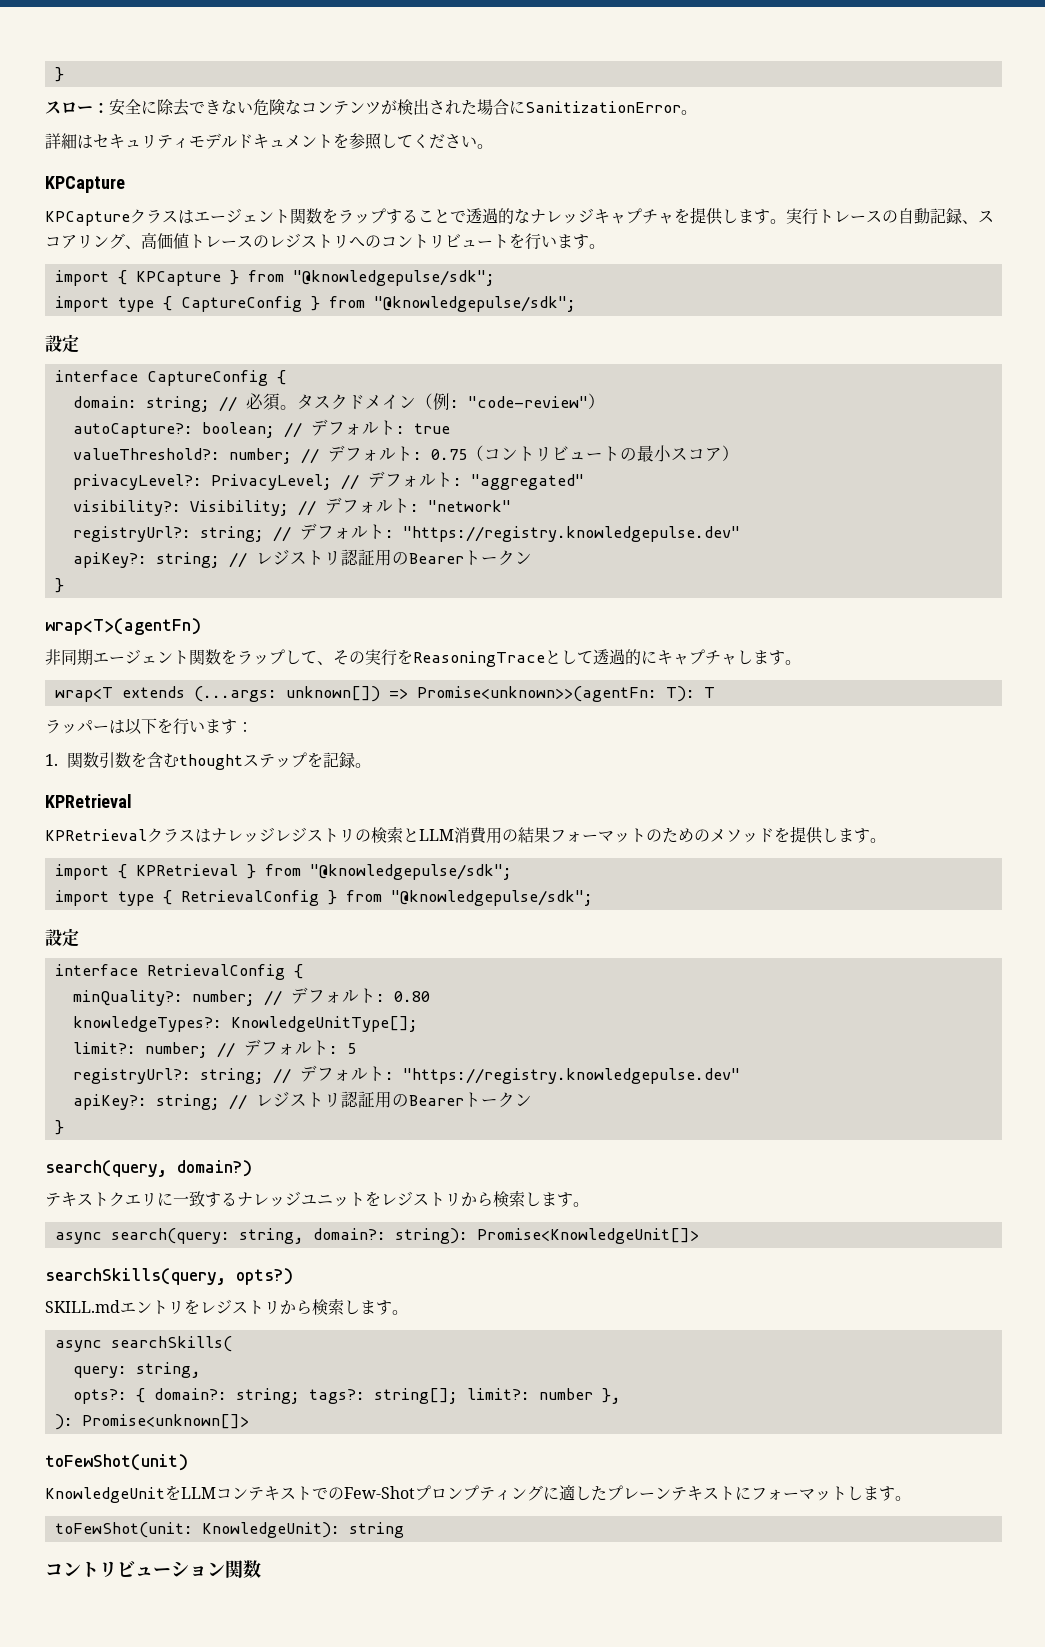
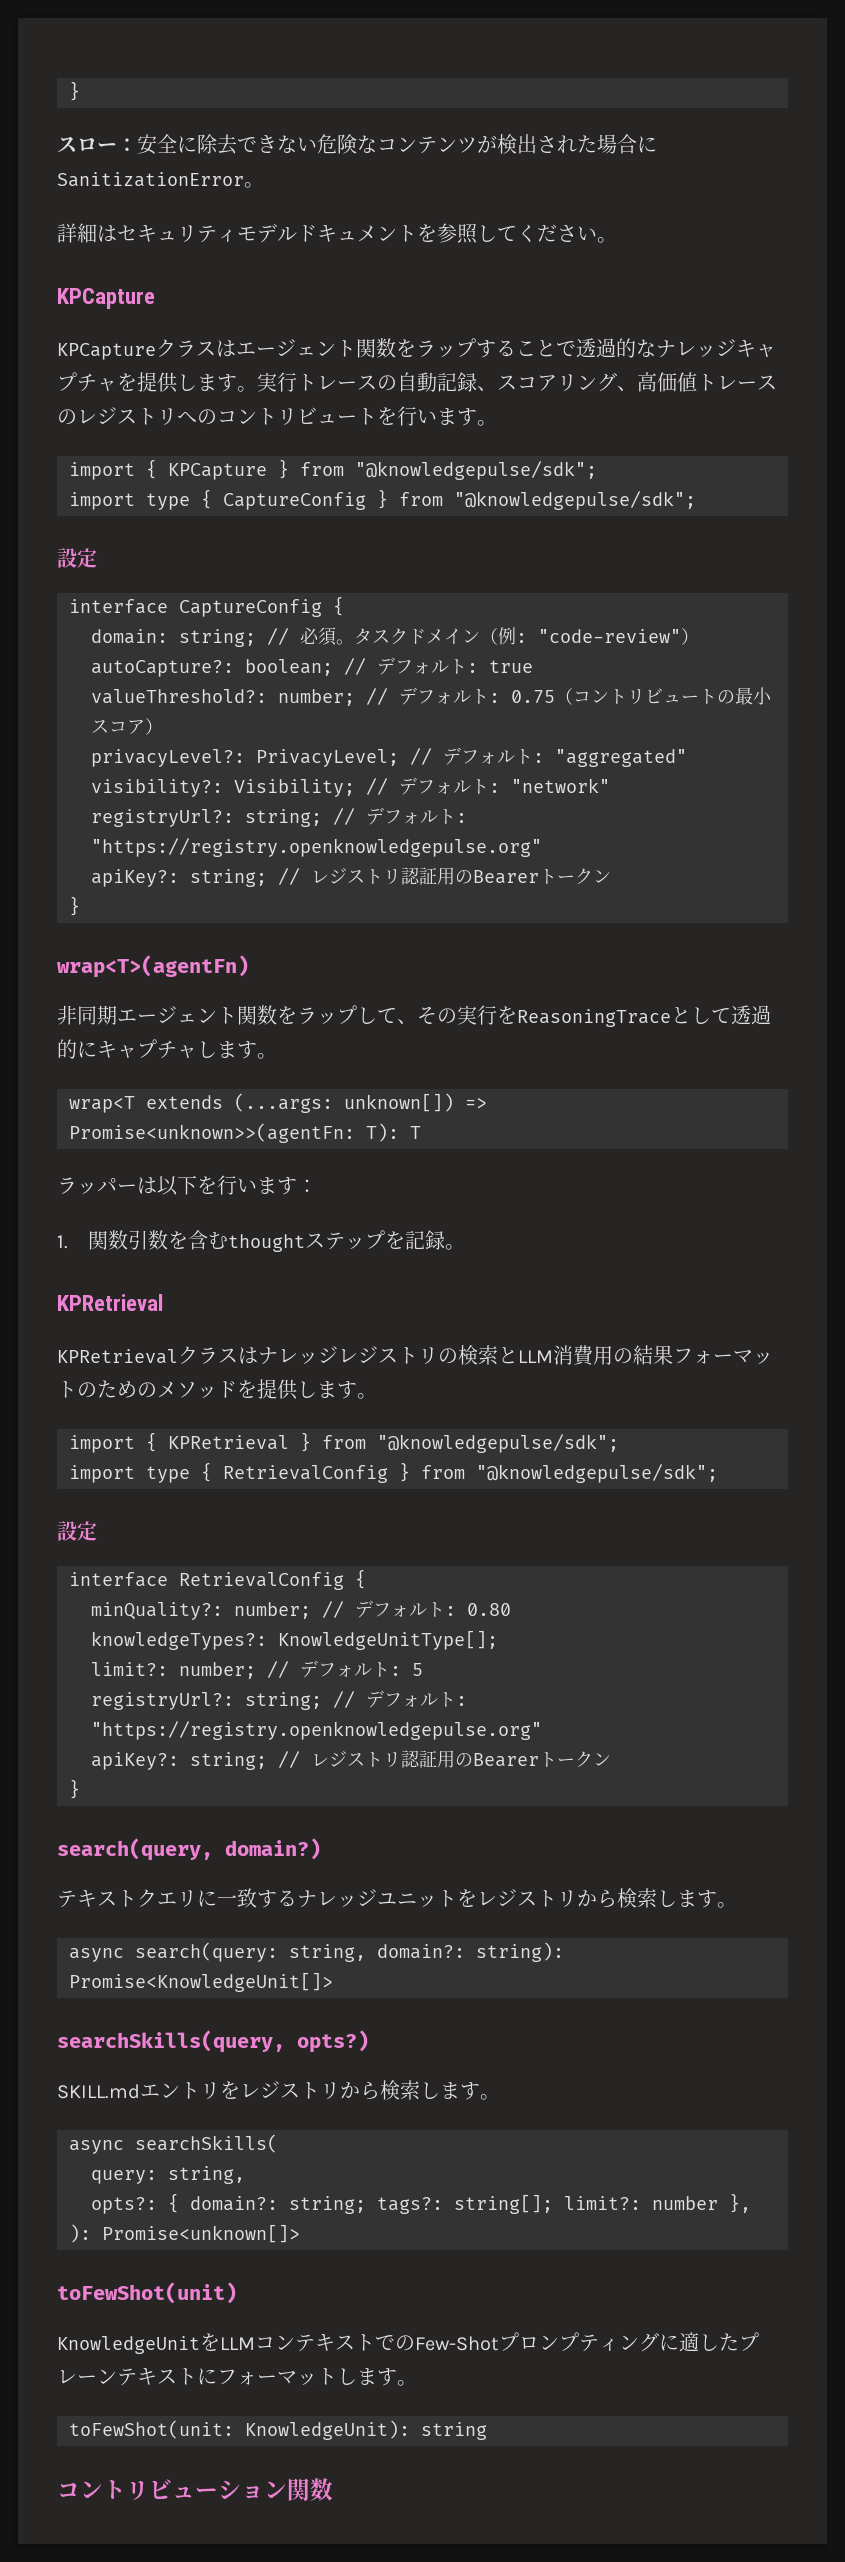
  visibility?: Visibility; // デフォルト: "network"
- registryUrl?: string; // デフォルト: "https://registry.knowledgepulse.dev"
+ registryUrl?: string; // デフォルト: "https://registry.openknowledgepulse.org"
  limit?: number; // デフォルト: 5
- registryUrl?: string; // デフォルト: "https://registry.knowledgepulse.dev"
+ registryUrl?: string; // デフォルト: "https://registry.openknowledgepulse.org"

